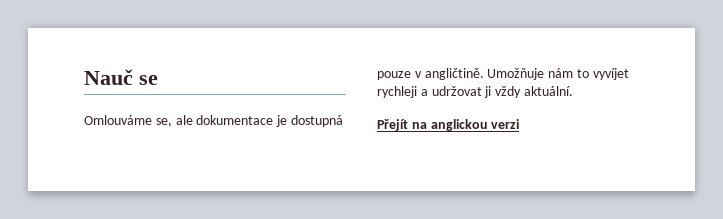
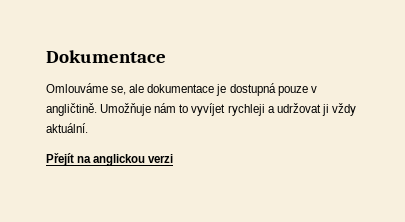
- Nauč se
+ Dokumentace

